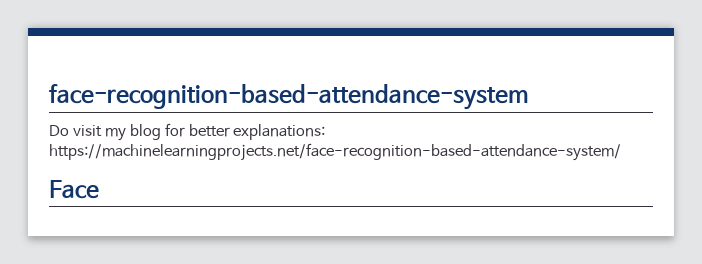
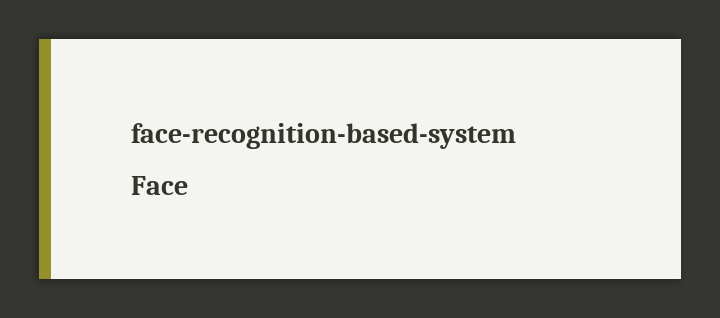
- face-recognition-based-attendance-system
- Do visit my blog for better explanations: https://machinelearningprojects.net/face-recognition-based-attendance-system/
+ face-recognition-based-system

